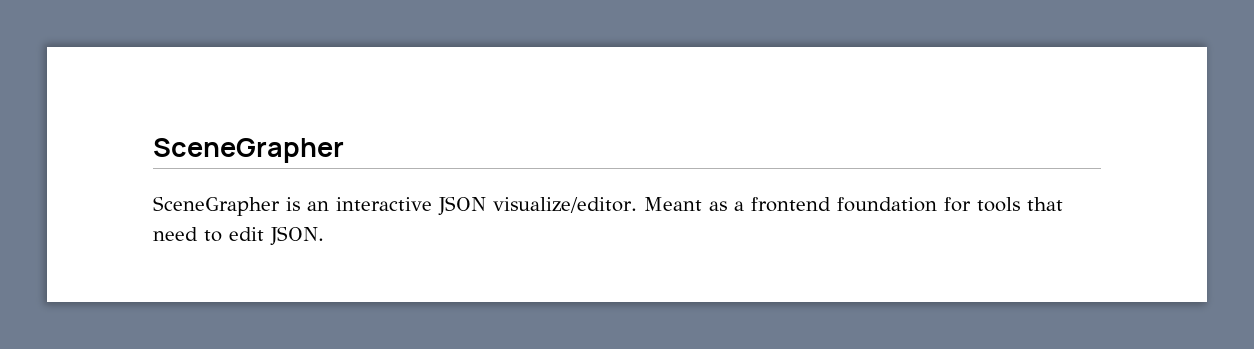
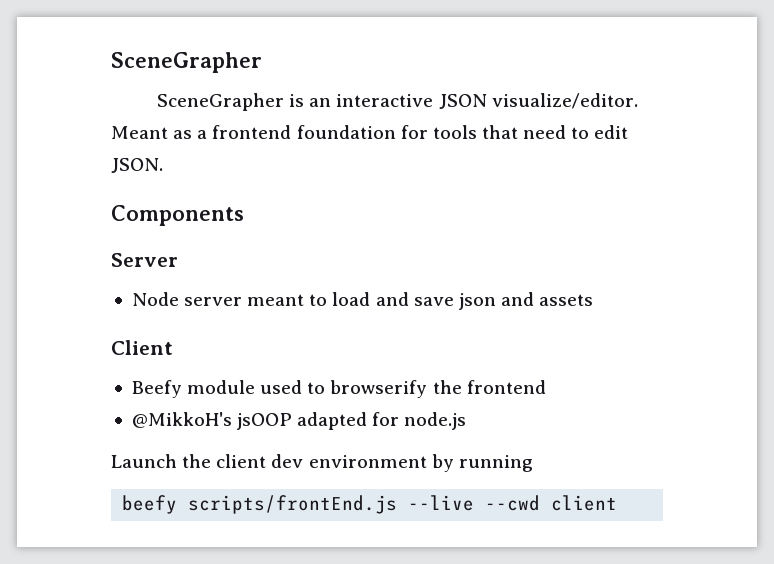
+ Components
+ Server
+ Node server meant to load and save json and assets
+ Client
+ Beefy module used to browserify the frontend
+ @MikkoH's jsOOP adapted for node.js
+ Launch the client dev environment by running
+ beefy scripts/frontEnd.js --live --cwd client

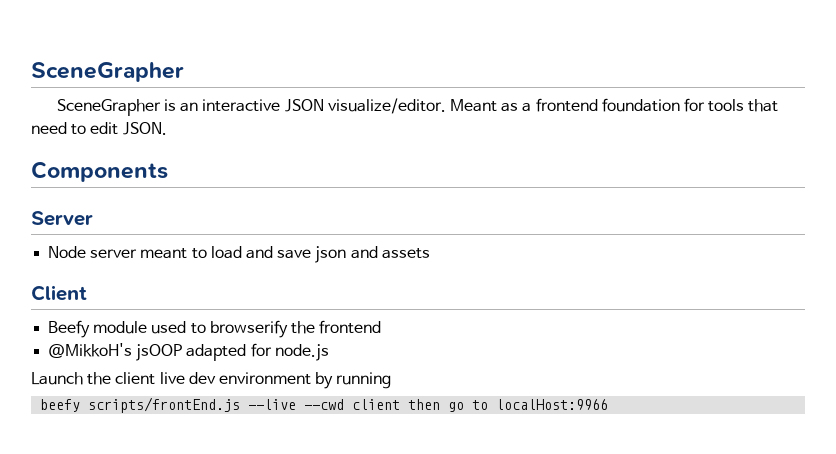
- Launch the client dev environment by running
+ Launch the client live dev environment by running
- beefy scripts/frontEnd.js --live --cwd client
+ beefy scripts/frontEnd.js --live --cwd client then go to localHost:9966

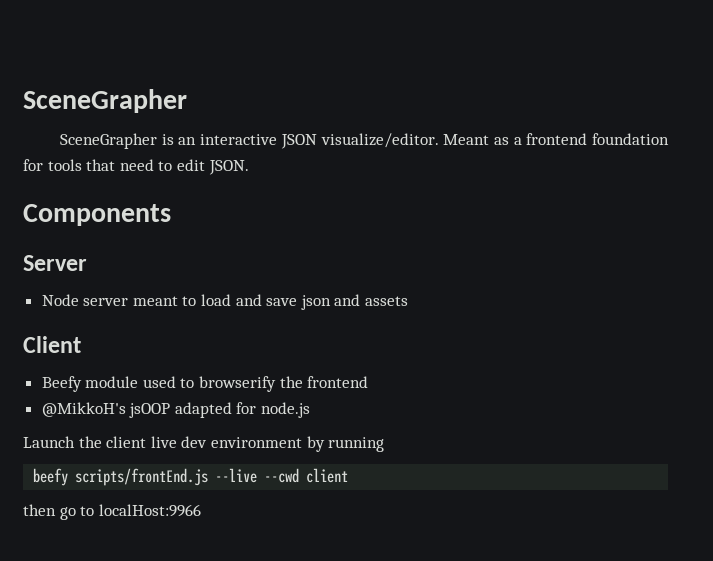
- beefy scripts/frontEnd.js --live --cwd client then go to localHost:9966
+ beefy scripts/frontEnd.js --live --cwd client
+ then go to localHost:9966

